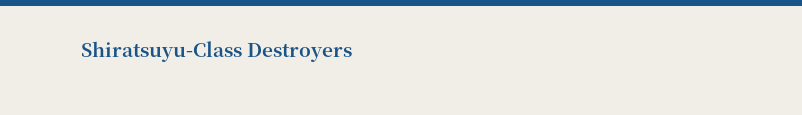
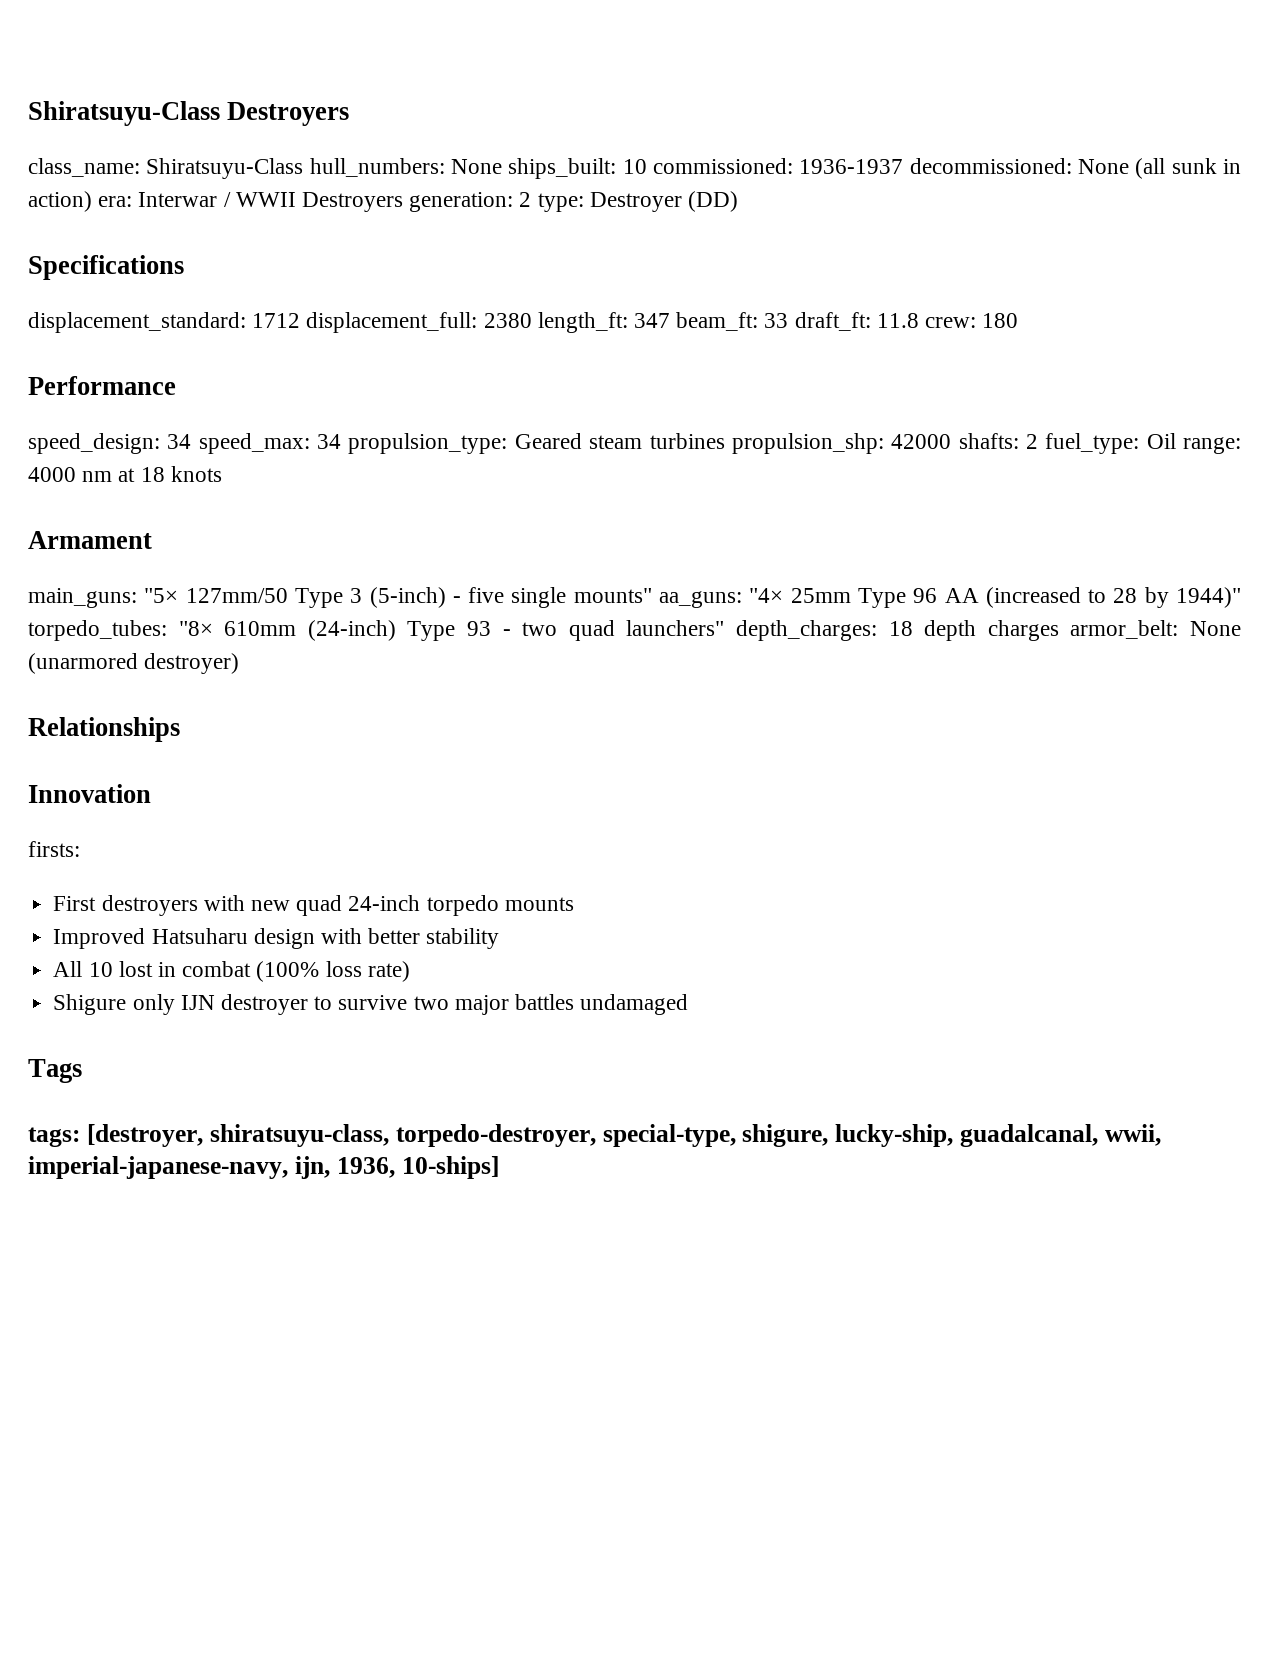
+ class_name: Shiratsuyu-Class hull_numbers: None ships_built: 10 commissioned: 1936-1937 decommissioned: None (all sunk in action) era: Interwar / WWII Destroyers generation: 2 type: Destroyer (DD)
+ Specifications
+ displacement_standard: 1712 displacement_full: 2380 length_ft: 347 beam_ft: 33 draft_ft: 11.8 crew: 180
+ Performance
+ speed_design: 34 speed_max: 34 propulsion_type: Geared steam turbines propulsion_shp: 42000 shafts: 2 fuel_type: Oil range: 4000 nm at 18 knots
+ Armament
+ main_guns: "5× 127mm/50 Type 3 (5-inch) - five single mounts" aa_guns: "4× 25mm Type 96 AA (increased to 28 by 1944)" torpedo_tubes: "8× 610mm (24-inch) Type 93 - two quad launchers" depth_charges: 18 depth charges armor_belt: None (unarmored destroyer)
+ Relationships
+ Innovation
+ firsts:
+ First destroyers with new quad 24-inch torpedo mounts
+ Improved Hatsuharu design with better stability
+ All 10 lost in combat (100% loss rate)
+ Shigure only IJN destroyer to survive two major battles undamaged
+ Tags
+ tags: [destroyer, shiratsuyu-class, torpedo-destroyer, special-type, shigure, lucky-ship, guadalcanal, wwii, imperial-japanese-navy, ijn, 1936, 10-ships]

